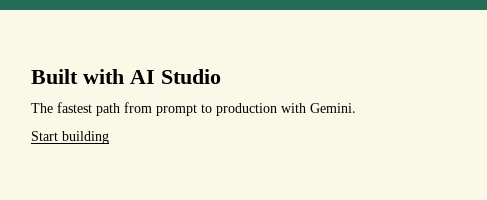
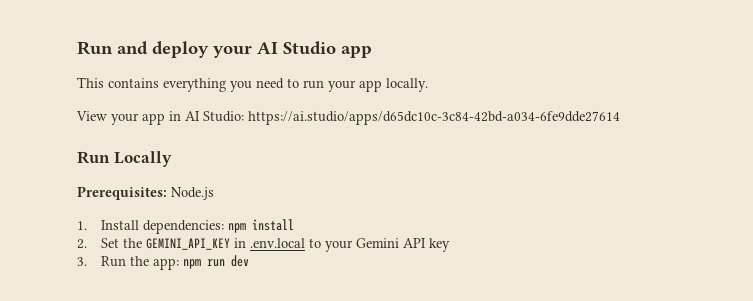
- Built with AI Studio
- The fastest path from prompt to production with Gemini.
- Start building
+ Run and deploy your AI Studio app
+ This contains everything you need to run your app locally.
+ View your app in AI Studio: https://ai.studio/apps/d65dc10c-3c84-42bd-a034-6fe9dde27614
+ Run Locally
+ Prerequisites: Node.js
+ 1. Install dependencies: npm install
+ 2. Set the GEMINI_API_KEY in .env.local to your Gemini API key
+ 3. Run the app: npm run dev

